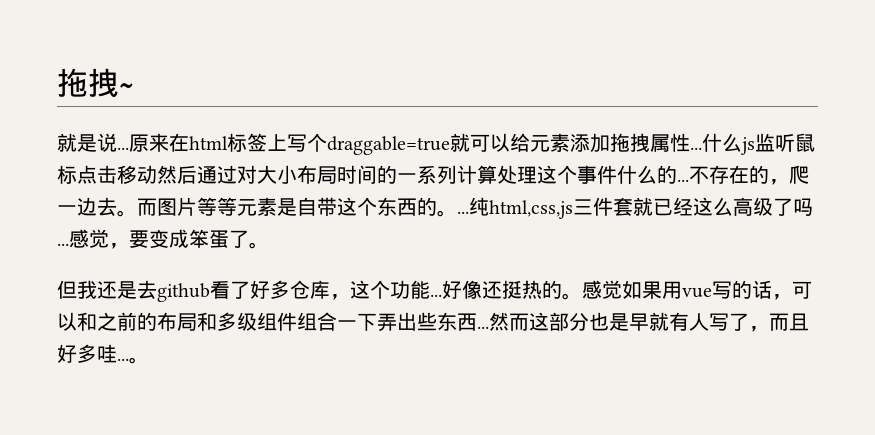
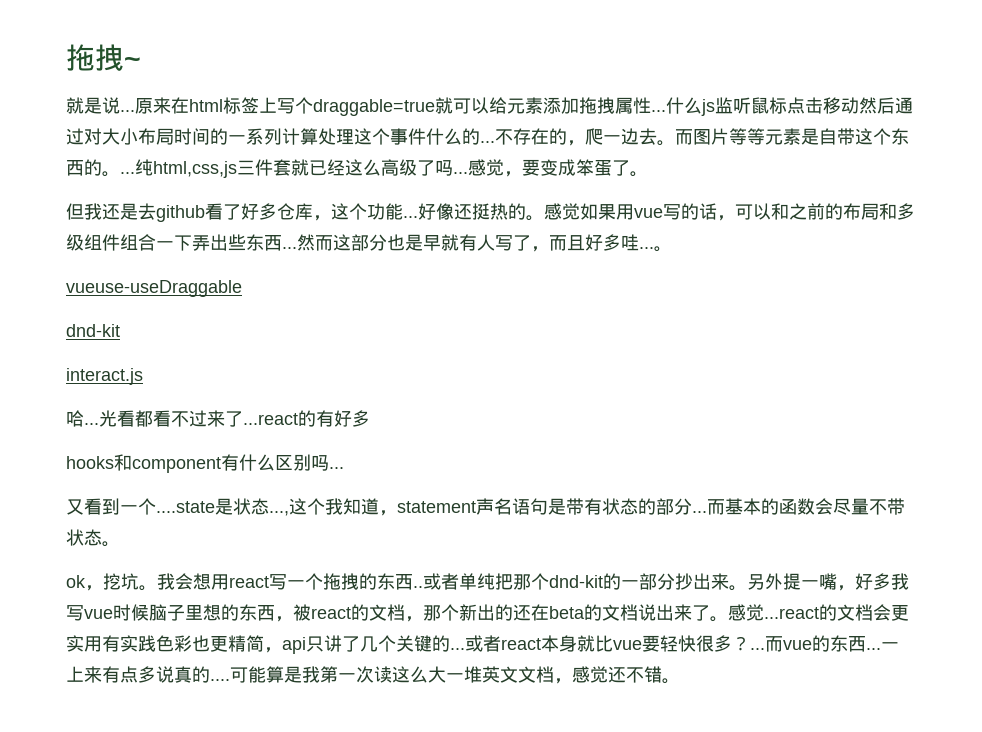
+ vueuse-useDraggable
+ dnd-kit
+ interact.js
+ 哈...光看都看不过来了...react的有好多
+ hooks和component有什么区别吗...
+ 又看到一个....state是状态...,这个我知道，statement声名语句是带有状态的部分...而基本的函数会尽量不带状态。
+ ok，挖坑。我会想用react写一个拖拽的东西..或者单纯把那个dnd-kit的一部分抄出来。另外提一嘴，好多我写vue时候脑子里想的东西，被react的文档，那个新出的还在beta的文档说出来了。感觉...react的文档会更实用有实践色彩也更精简，api只讲了几个关键的...或者react本身就比vue要轻快很多？...而vue的东西...一上来有点多说真的....可能算是我第一次读这么大一堆英文文档，感觉还不错。

